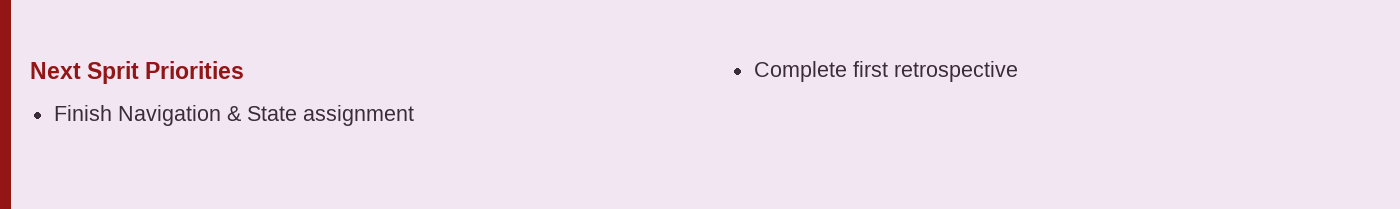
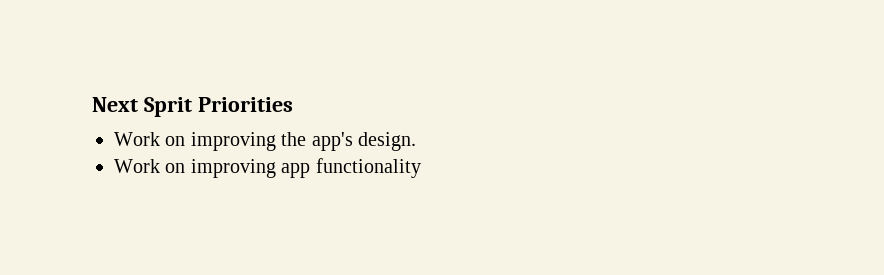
- Finish Navigation & State assignment
- Complete first retrospective
+ Work on improving the app's design.
+ Work on improving app functionality

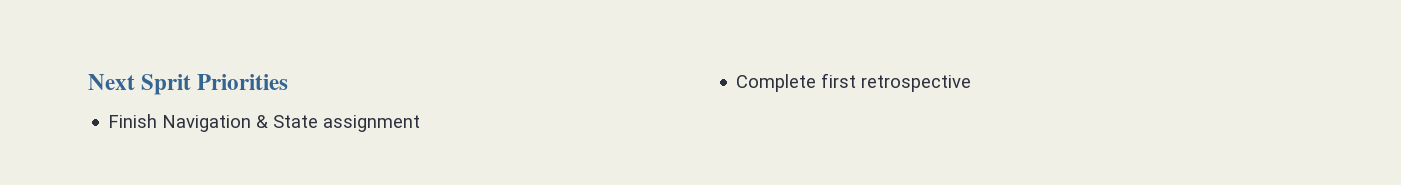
- Work on improving the app's design.
- Work on improving app functionality
+ Finish Navigation & State assignment
+ Complete first retrospective

